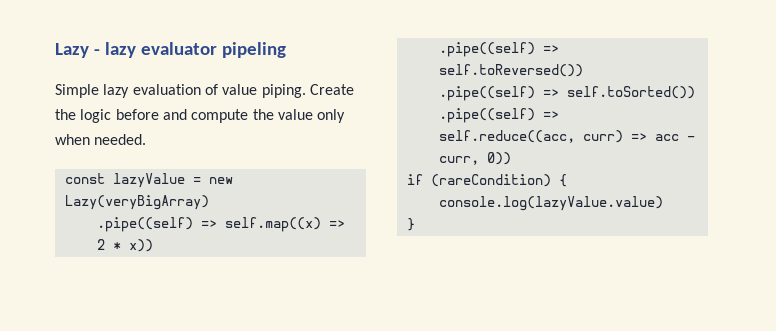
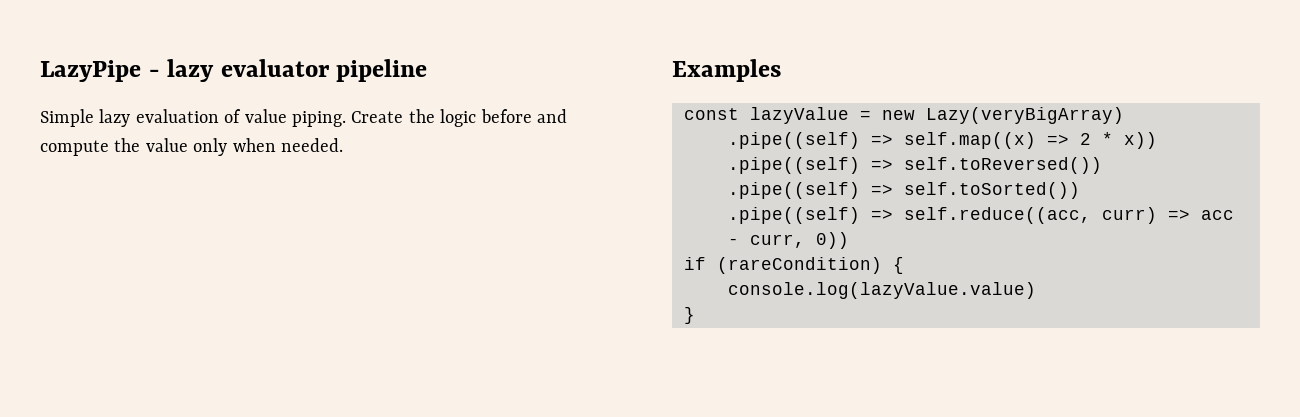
- Lazy - lazy evaluator pipeling
+ LazyPipe - lazy evaluator pipeline
+ Examples

